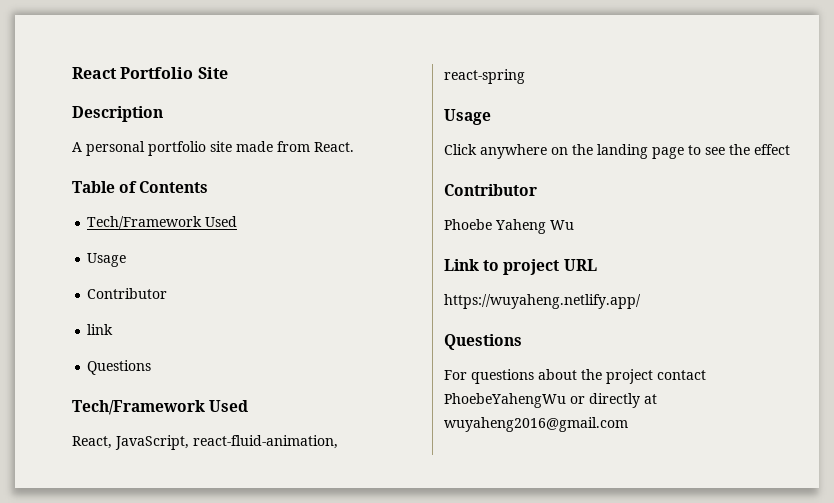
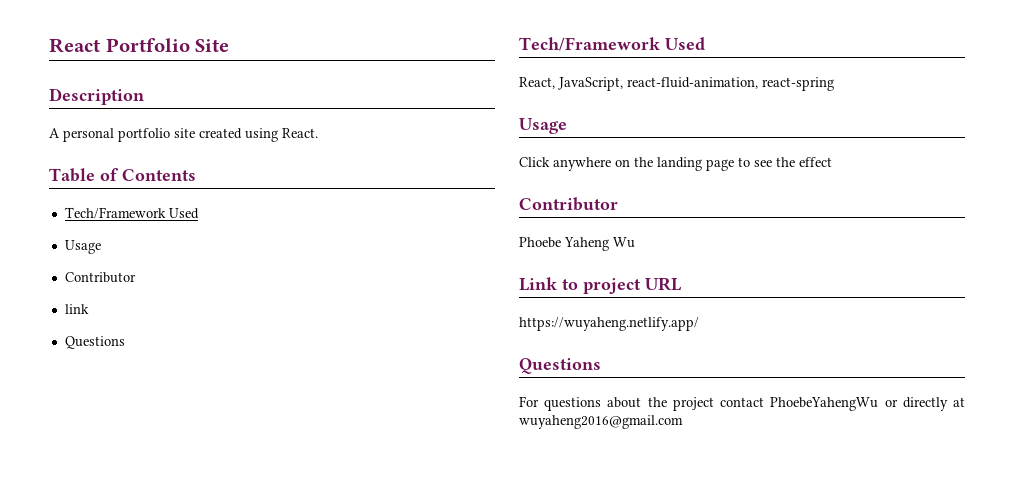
- A personal portfolio site made from React.
+ A personal portfolio site created using React.

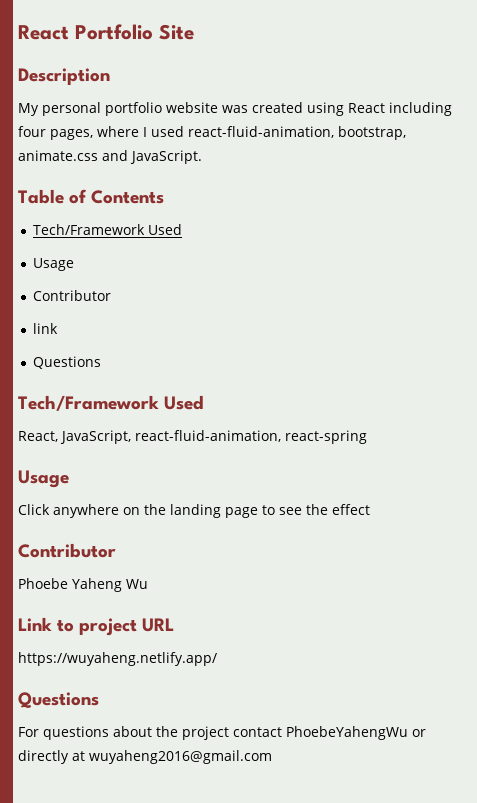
- A personal portfolio site created using React.
+ My personal portfolio website was created using React including four pages, where I used react-fluid-animation, bootstrap, animate.css and JavaScript.

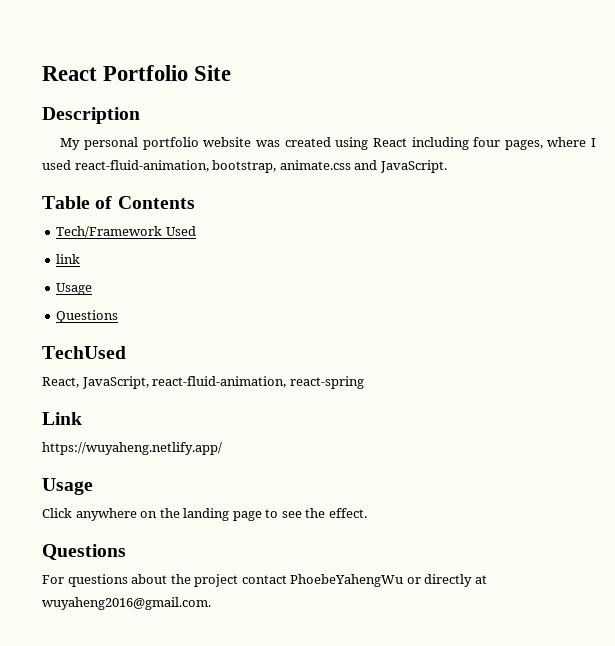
  Table of Contents
  Tech/Framework Used
+ link
  Usage
- Contributor
- link
  Questions
- Tech/Framework Used
+ TechUsed
+ Link
+ https://wuyaheng.netlify.app/
- Click anywhere on the landing page to see the effect
- Contributor
- Phoebe Yaheng Wu
- Link to project URL
- https://wuyaheng.netlify.app/
+ Click anywhere on the landing page to see the effect.
- For questions about the project contact PhoebeYahengWu or directly at wuyaheng2016@gmail.com
+ For questions about the project contact PhoebeYahengWu or directly at wuyaheng2016@gmail.com.

